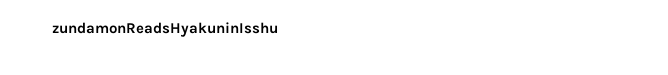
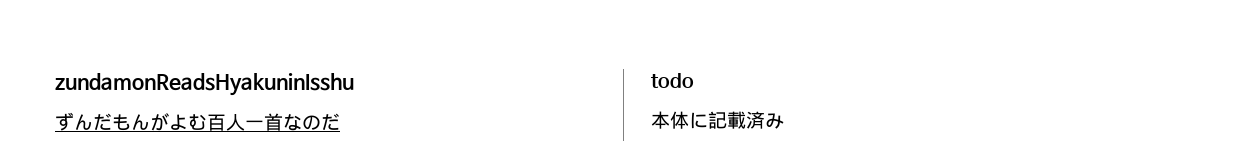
+ ずんだもんがよむ百人一首なのだ
+ todo
+ 本体に記載済み

